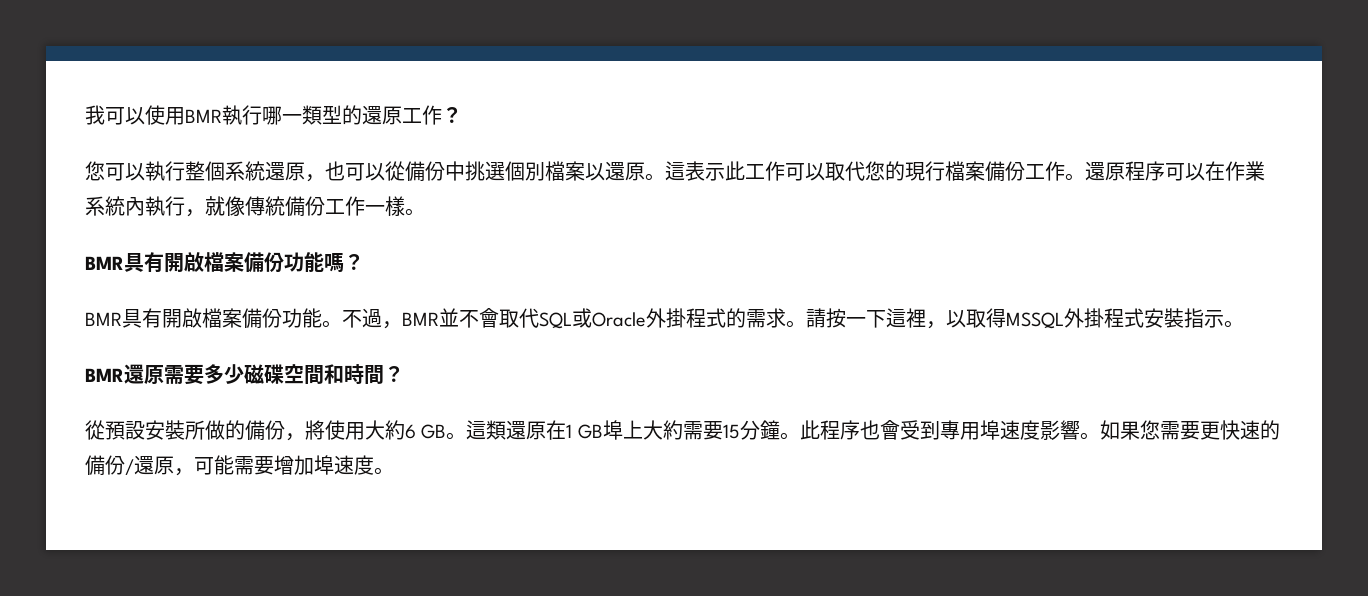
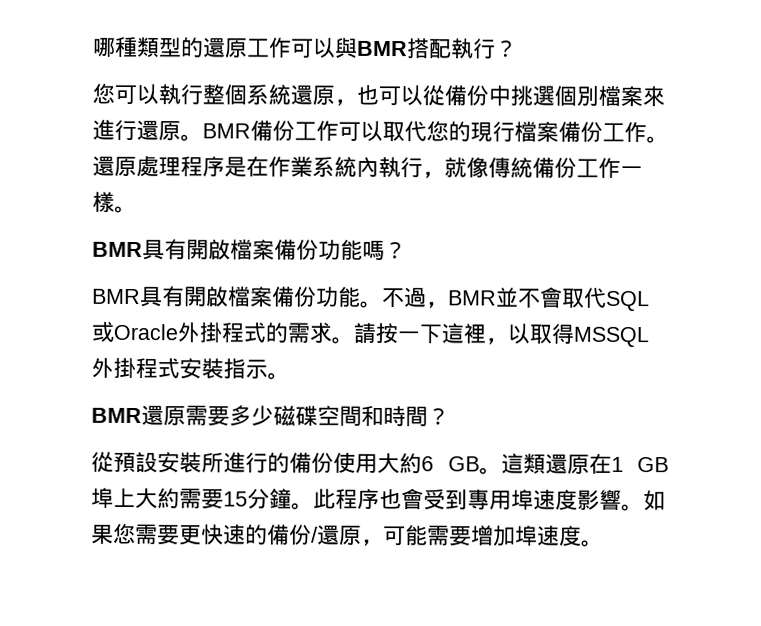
- 我可以使用BMR執行哪一類型的還原工作？
+ 哪種類型的還原工作可以與BMR搭配執行？
- 您可以執行整個系統還原，也可以從備份中挑選個別檔案以還原。這表示此工作可以取代您的現行檔案備份工作。
+ 您可以執行整個系統還原，也可以從備份中挑選個別檔案來進行還原。BMR備份工作可以取代您的現行檔案備份工作。
- 還原程序可以在作業系統內執行，就像傳統備份工作一樣。
+ 還原處理程序是在作業系統內執行，就像傳統備份工作一樣。
- 從預設安裝所做的備份，將使用大約6 GB。
+ 從預設安裝所進行的備份使用大約6 GB。

